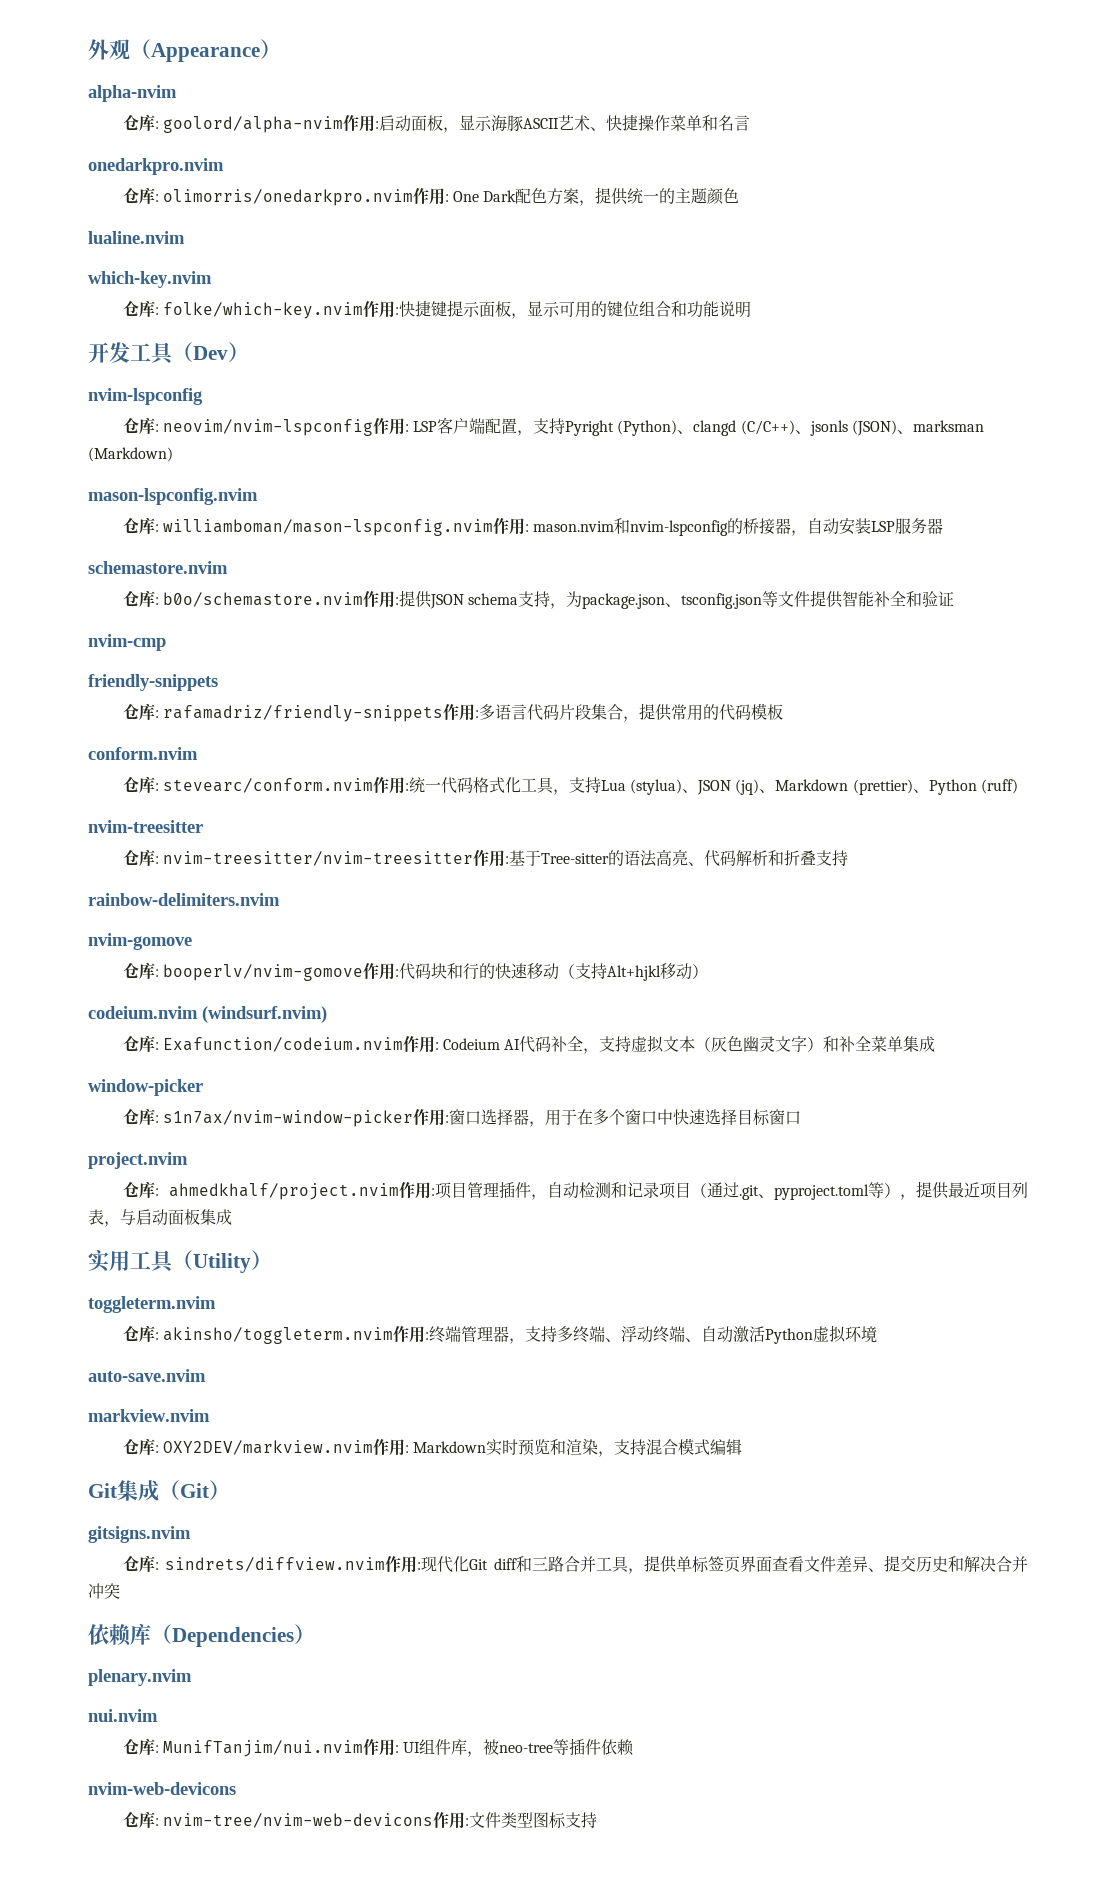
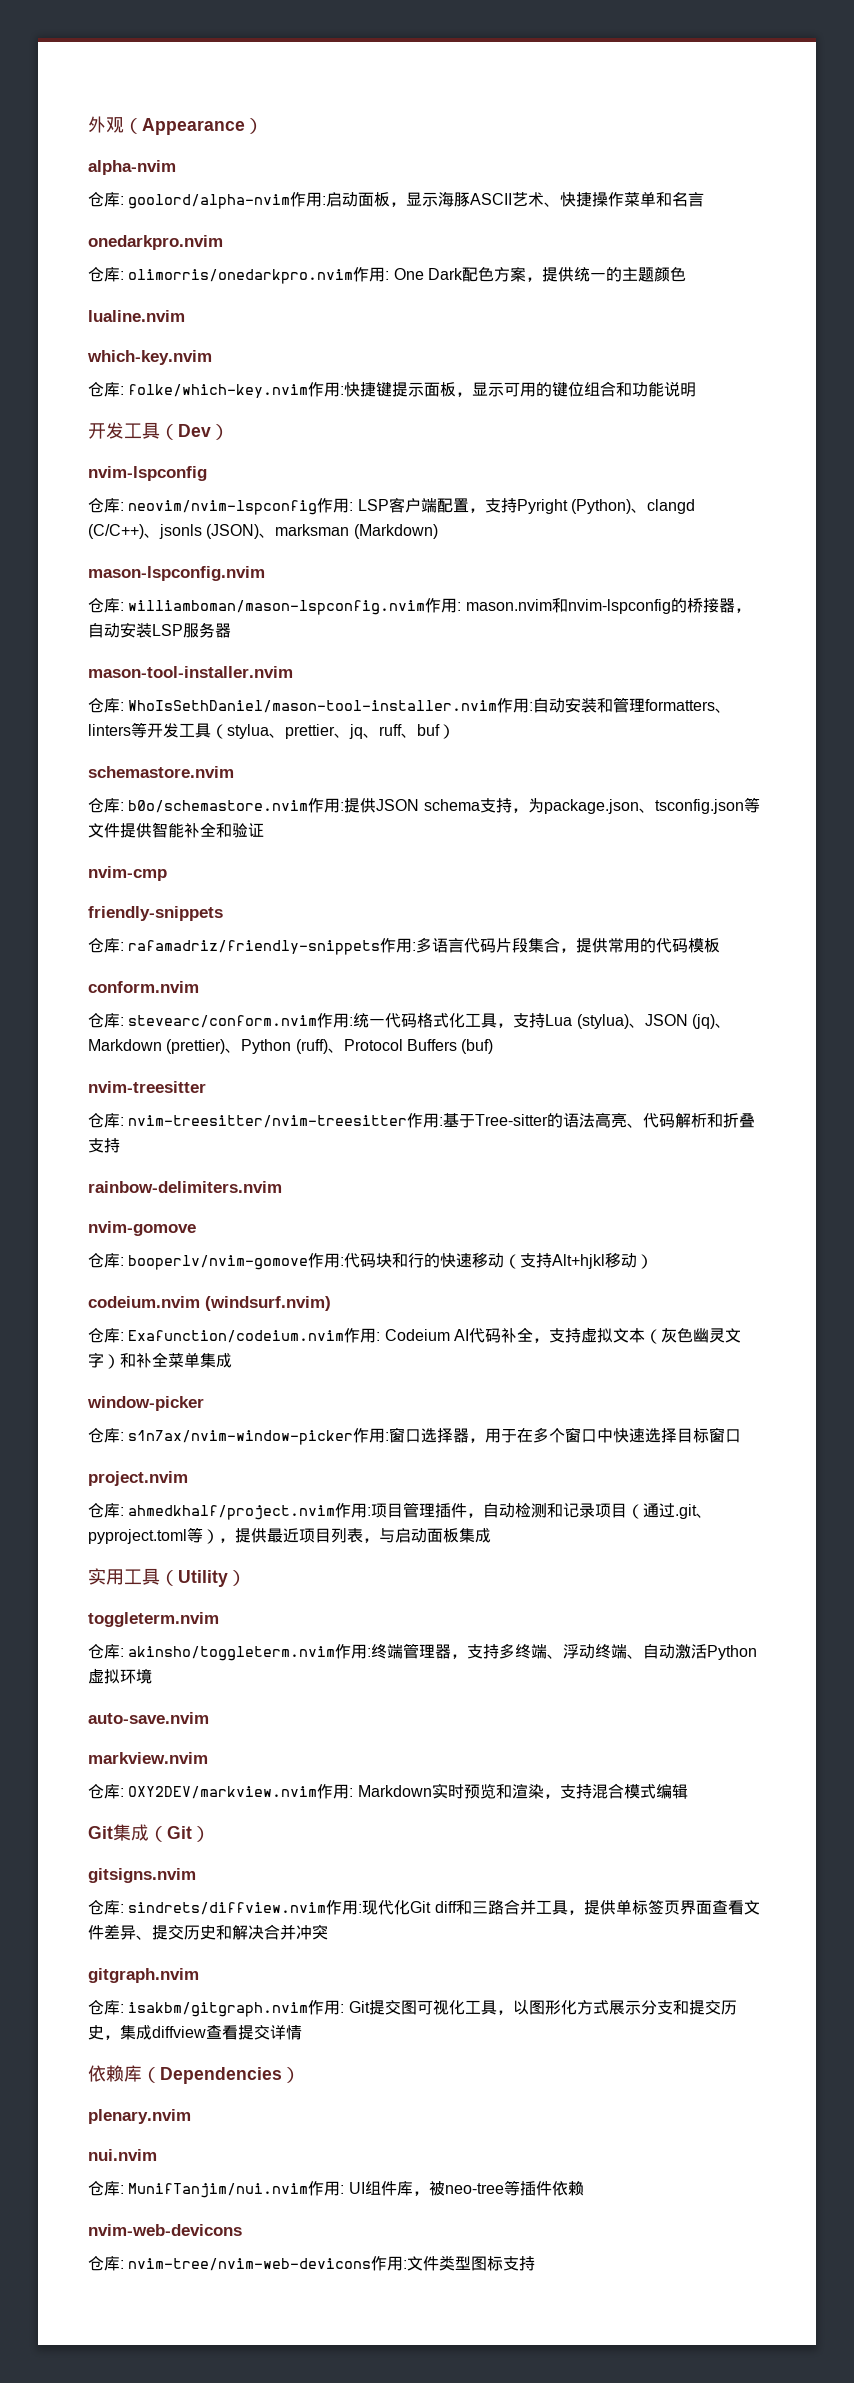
+ mason-tool-installer.nvim
+ 仓库: WhoIsSethDaniel/mason-tool-installer.nvim作用:自动安装和管理formatters、linters等开发工具（stylua、prettier、jq、ruff、buf）
- 仓库: stevearc/conform.nvim作用:统一代码格式化工具，支持Lua (stylua)、JSON (jq)、Markdown (prettier)、Python (ruff)
+ 仓库: stevearc/conform.nvim作用:统一代码格式化工具，支持Lua (stylua)、JSON (jq)、Markdown (prettier)、Python (ruff)、Protocol Buffers (buf)
+ gitgraph.nvim
+ 仓库: isakbm/gitgraph.nvim作用: Git提交图可视化工具，以图形化方式展示分支和提交历史，集成diffview查看提交详情

